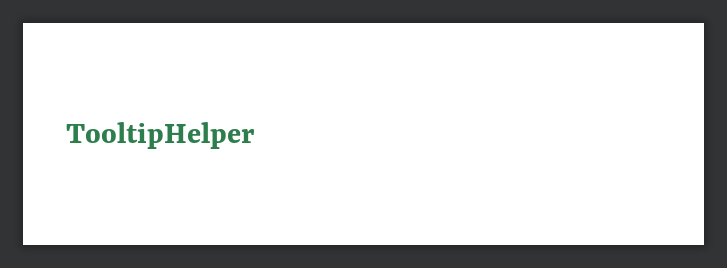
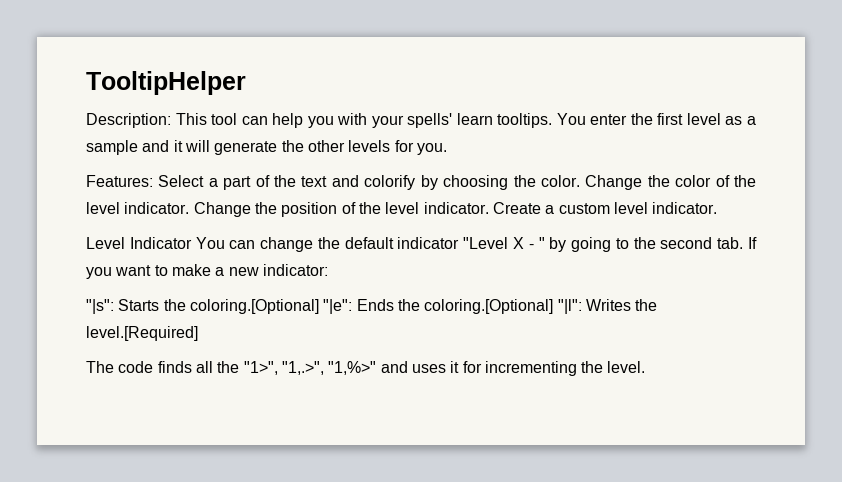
+ Description: This tool can help you with your spells' learn tooltips. You enter the first level as a sample and it will generate the other levels for you.
+ Features: Select a part of the text and colorify by choosing the color. Change the color of the level indicator. Change the position of the level indicator. Create a custom level indicator.
+ Level Indicator You can change the default indicator "Level X - " by going to the second tab. If you want to make a new indicator:
+ "|s": Starts the coloring.[Optional] "|e": Ends the coloring.[Optional] "|l": Writes the level.[Required]
+ The code finds all the "1>", "1,.>", "1,%>" and uses it for incrementing the level.

